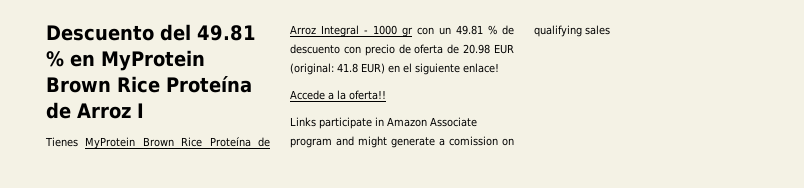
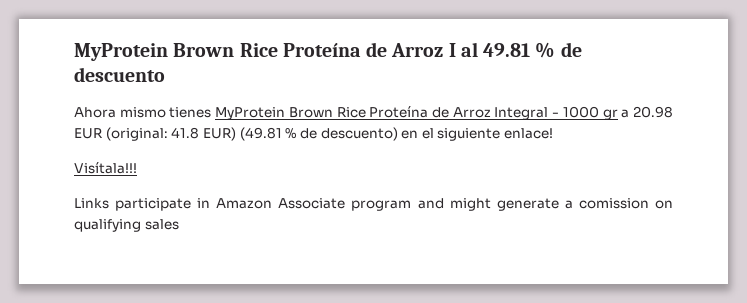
- Descuento del 49.81 % en MyProtein Brown Rice Proteína de Arroz I
- Tienes MyProtein Brown Rice Proteína de Arroz Integral - 1000 gr con un 49.81 % de descuento con precio de oferta de 20.98 EUR (original: 41.8 EUR) en el siguiente enlace!
+ MyProtein Brown Rice Proteína de Arroz I al 49.81 % de descuento
+ Ahora mismo tienes MyProtein Brown Rice Proteína de Arroz Integral - 1000 gr a 20.98 EUR (original: 41.8 EUR) (49.81 % de descuento) en el siguiente enlace!
- Accede a la oferta!!
+ Visítala!!!

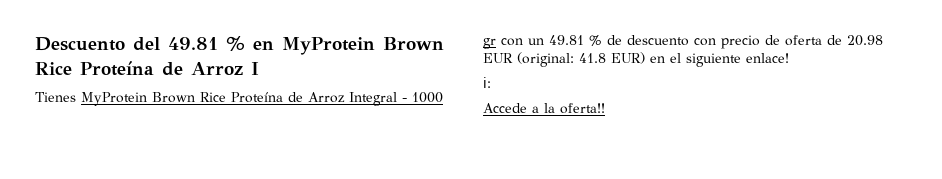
- MyProtein Brown Rice Proteína de Arroz I al 49.81 % de descuento
- Ahora mismo tienes MyProtein Brown Rice Proteína de Arroz Integral - 1000 gr a 20.98 EUR (original: 41.8 EUR) (49.81 % de descuento) en el siguiente enlace!
+ Descuento del 49.81 % en MyProtein Brown Rice Proteína de Arroz I
+ Tienes MyProtein Brown Rice Proteína de Arroz Integral - 1000 gr con un 49.81 % de descuento con precio de oferta de 20.98 EUR (original: 41.8 EUR) en el siguiente enlace!
- Visítala!!!
- Links participate in Amazon Associate program and might generate a comission on qualifying sales
+ ℹ:
+ Accede a la oferta!!

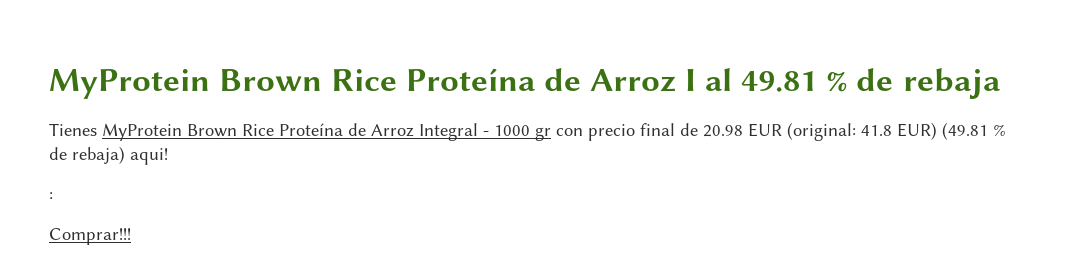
- Descuento del 49.81 % en MyProtein Brown Rice Proteína de Arroz I
+ MyProtein Brown Rice Proteína de Arroz I al 49.81 % de rebaja
- Tienes MyProtein Brown Rice Proteína de Arroz Integral - 1000 gr con un 49.81 % de descuento con precio de oferta de 20.98 EUR (original: 41.8 EUR) en el siguiente enlace!
- ℹ:
- Accede a la oferta!!
+ Tienes MyProtein Brown Rice Proteína de Arroz Integral - 1000 gr con precio final de 20.98 EUR (original: 41.8 EUR) (49.81 % de rebaja) aqui!
+ :
+ Comprar!!!

